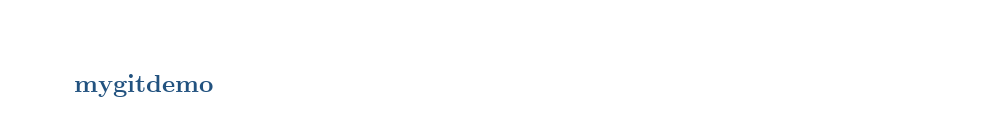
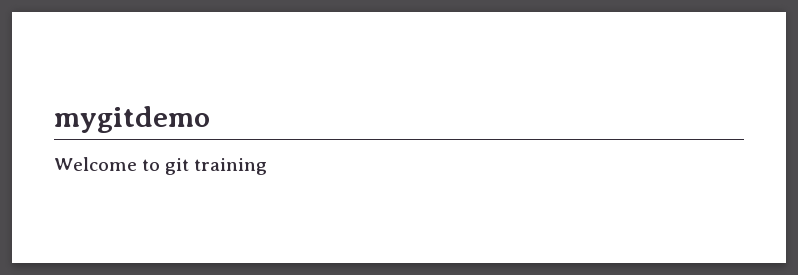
+ Welcome to git training

